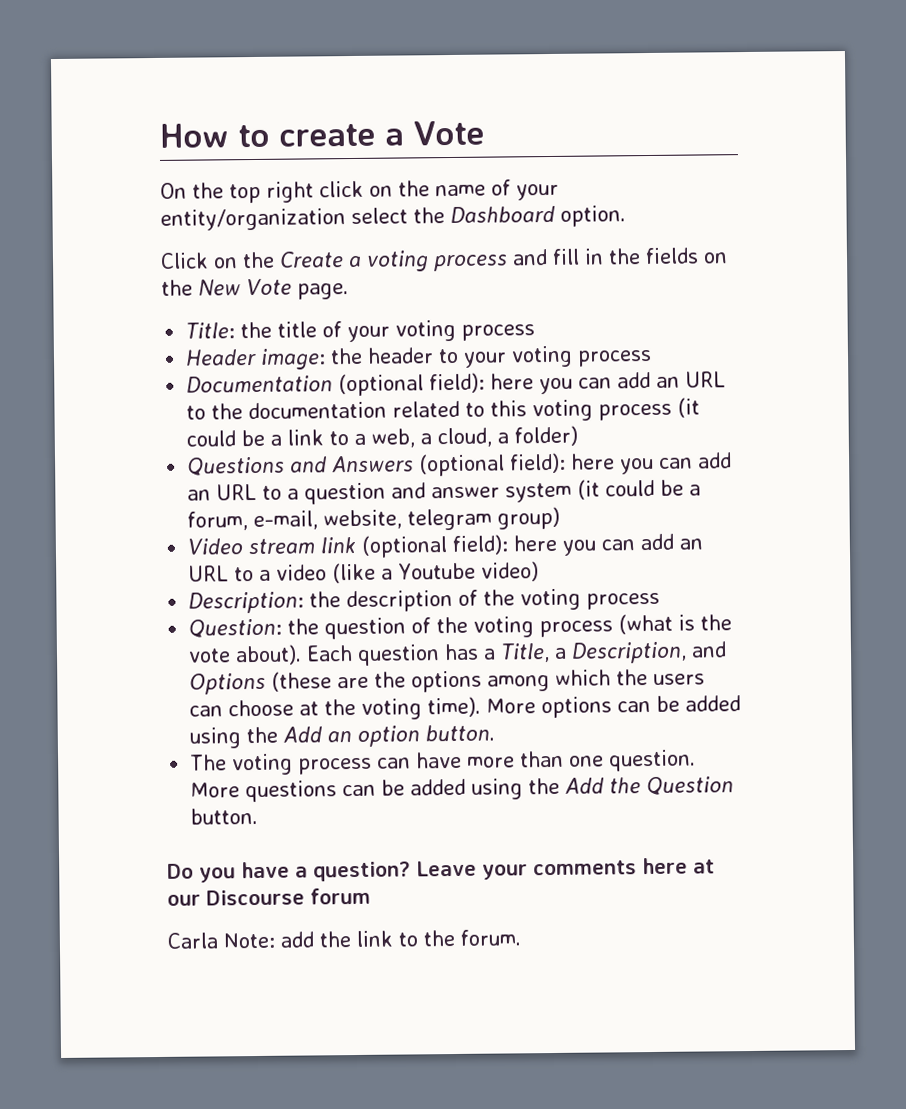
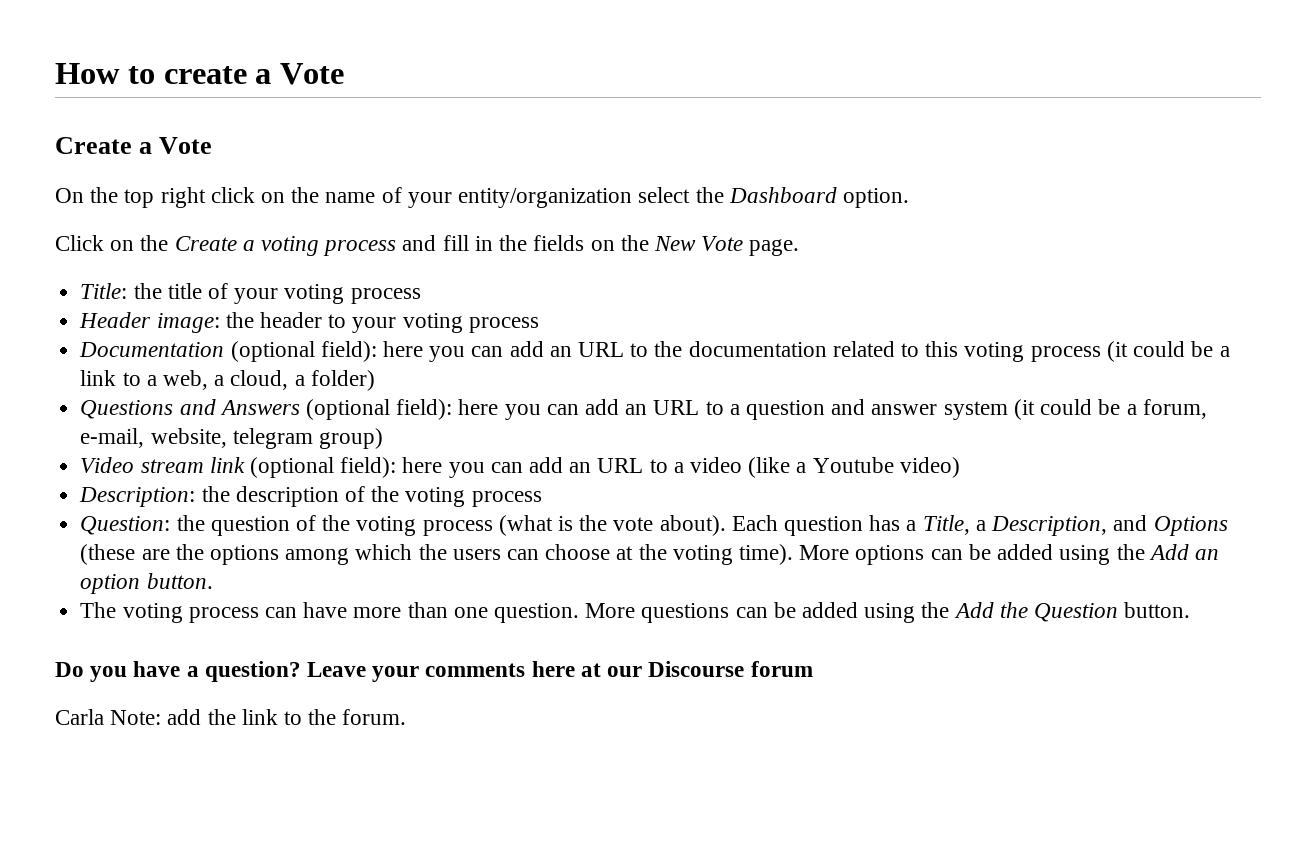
+ Create a Vote

